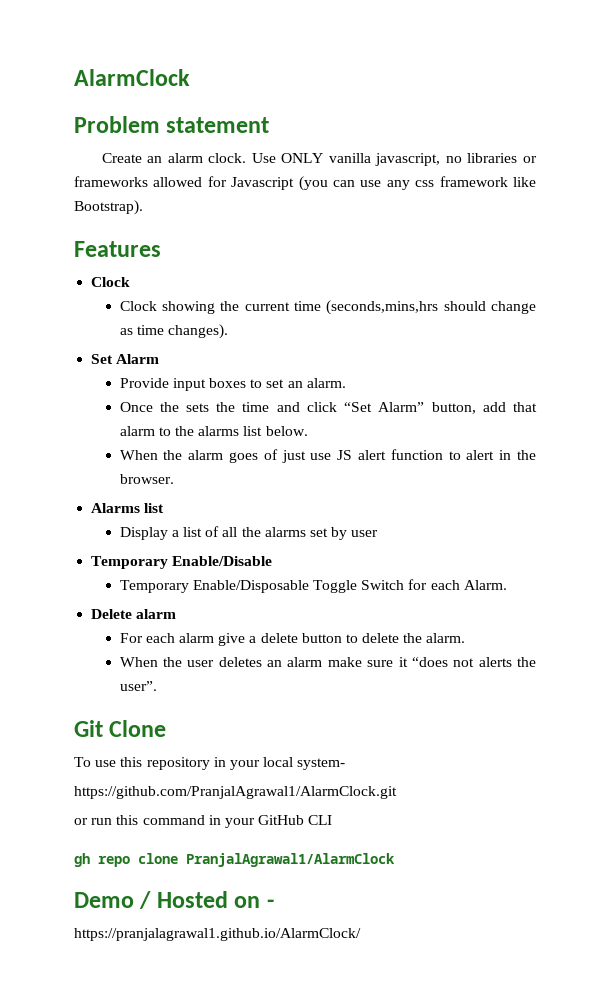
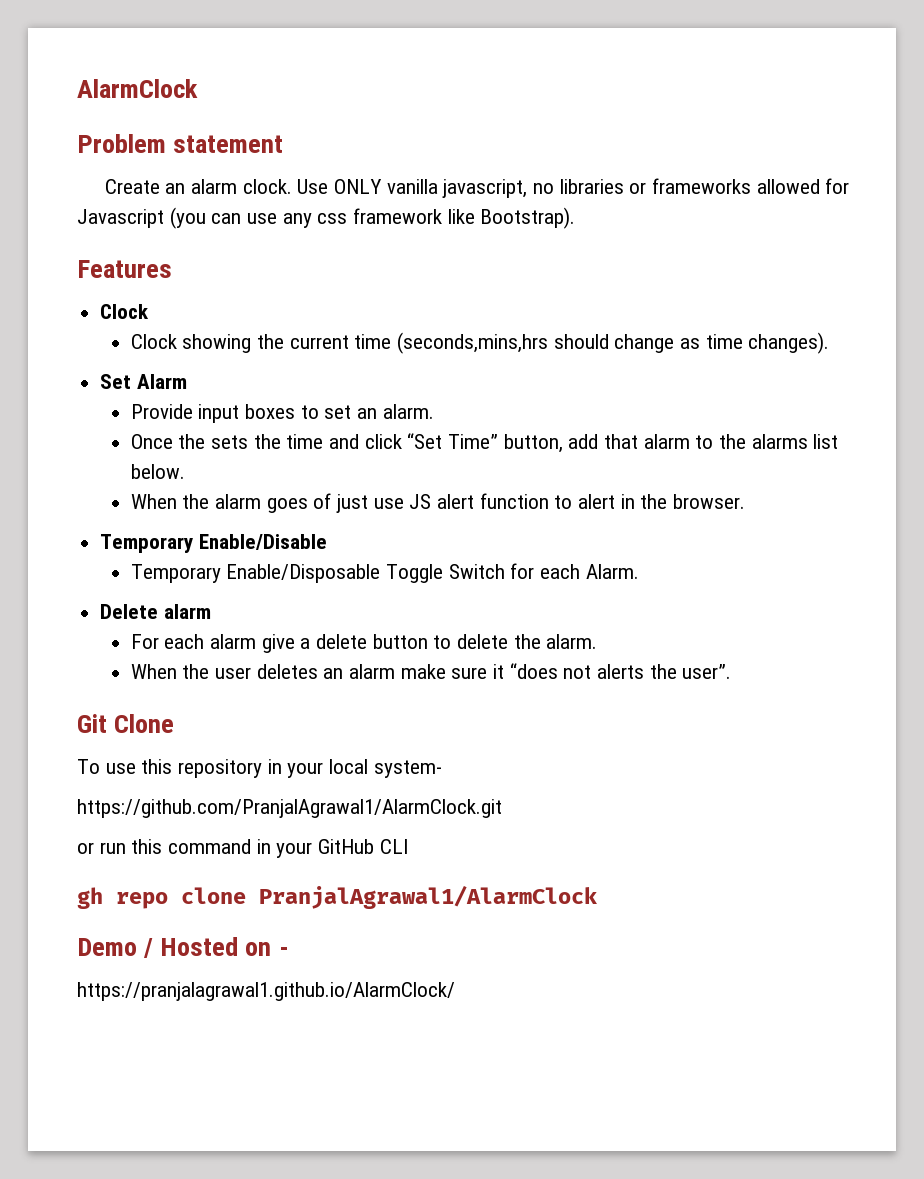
- Once the sets the time and click “Set Alarm” button, add that alarm to the alarms list below.
+ Once the sets the time and click “Set Time” button, add that alarm to the alarms list below.
- Alarms list
- Display a list of all the alarms set by user

